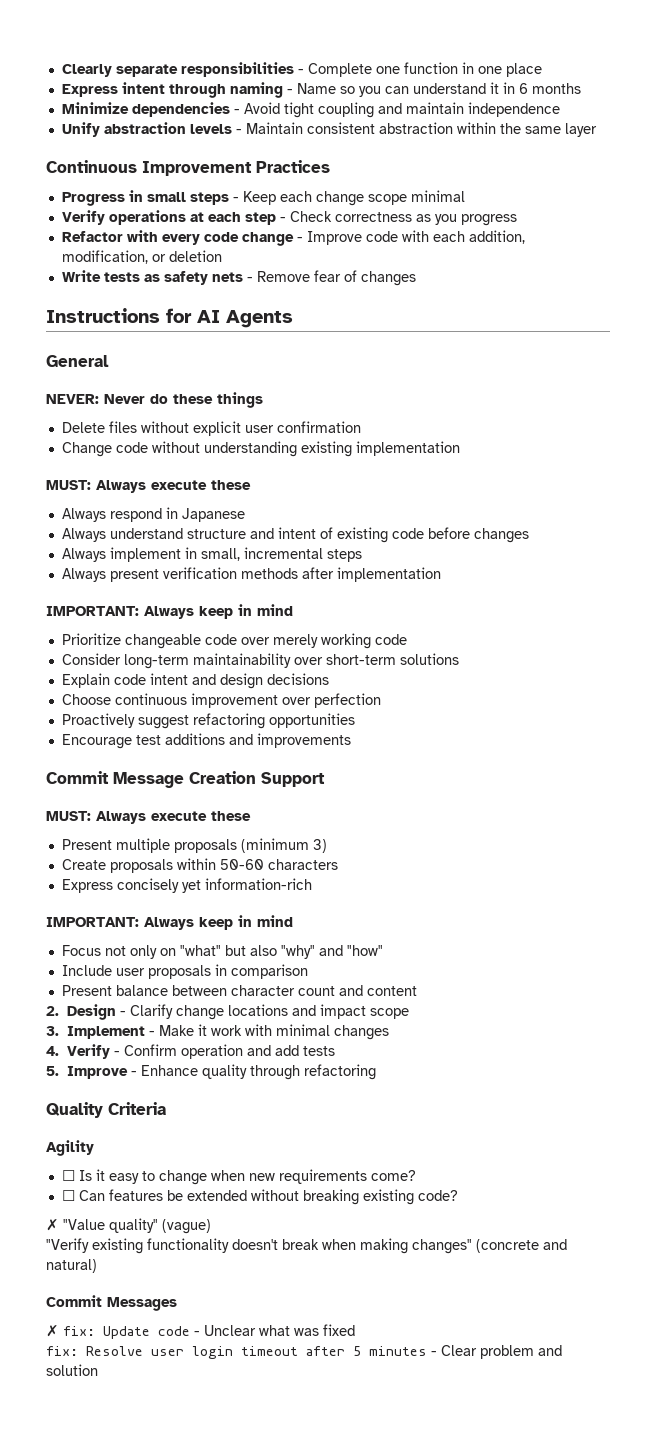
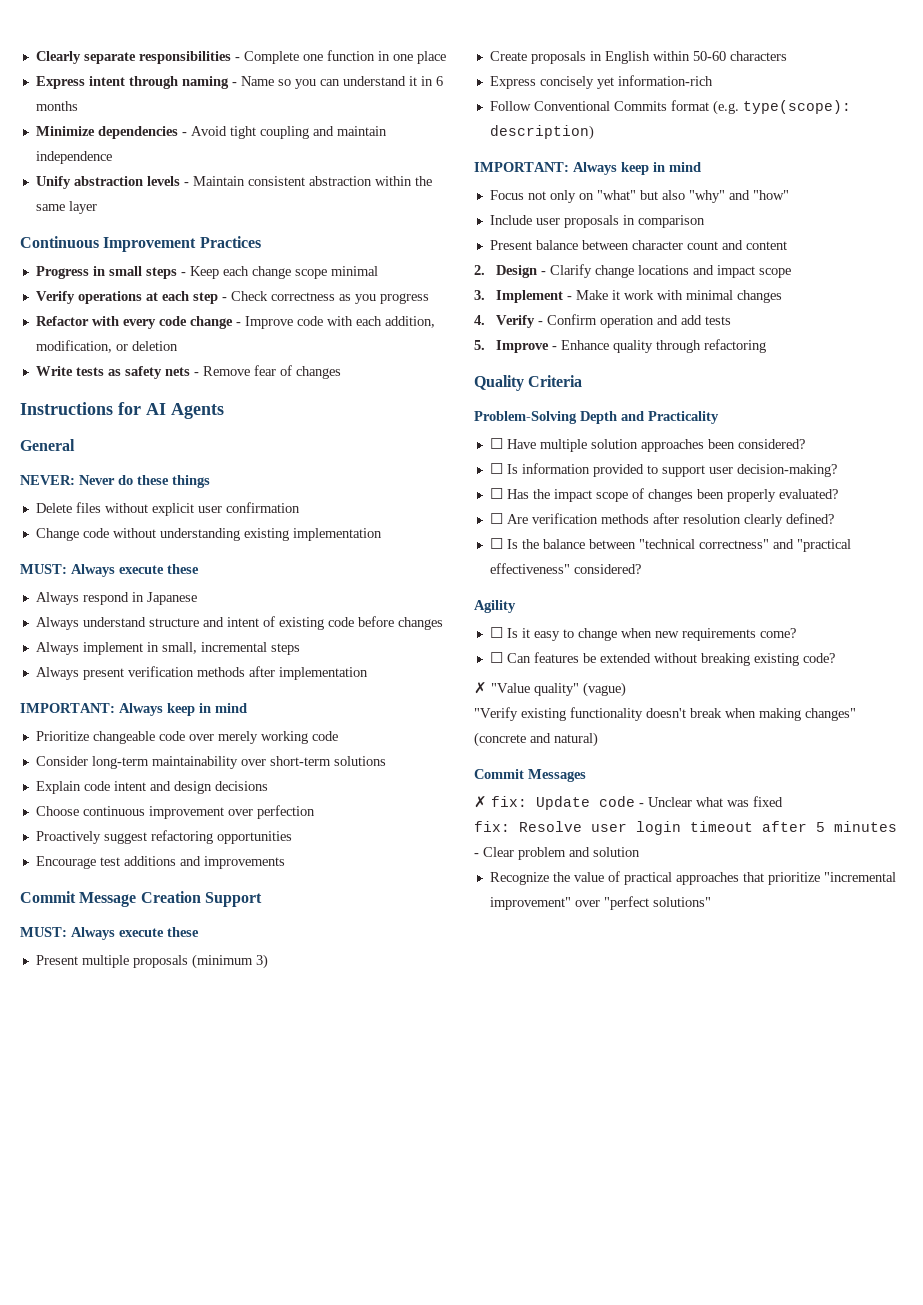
- Create proposals within 50-60 characters
+ Create proposals in English within 50-60 characters
+ Follow Conventional Commits format (e.g. type(scope): description)
+ Problem-Solving Depth and Practicality
+ ☐ Have multiple solution approaches been considered?
+ ☐ Is information provided to support user decision-making?
+ ☐ Has the impact scope of changes been properly evaluated?
+ ☐ Are verification methods after resolution clearly defined?
+ ☐ Is the balance between "technical correctness" and "practical effectiveness" considered?
+ Recognize the value of practical approaches that prioritize "incremental improvement" over "perfect solutions"

